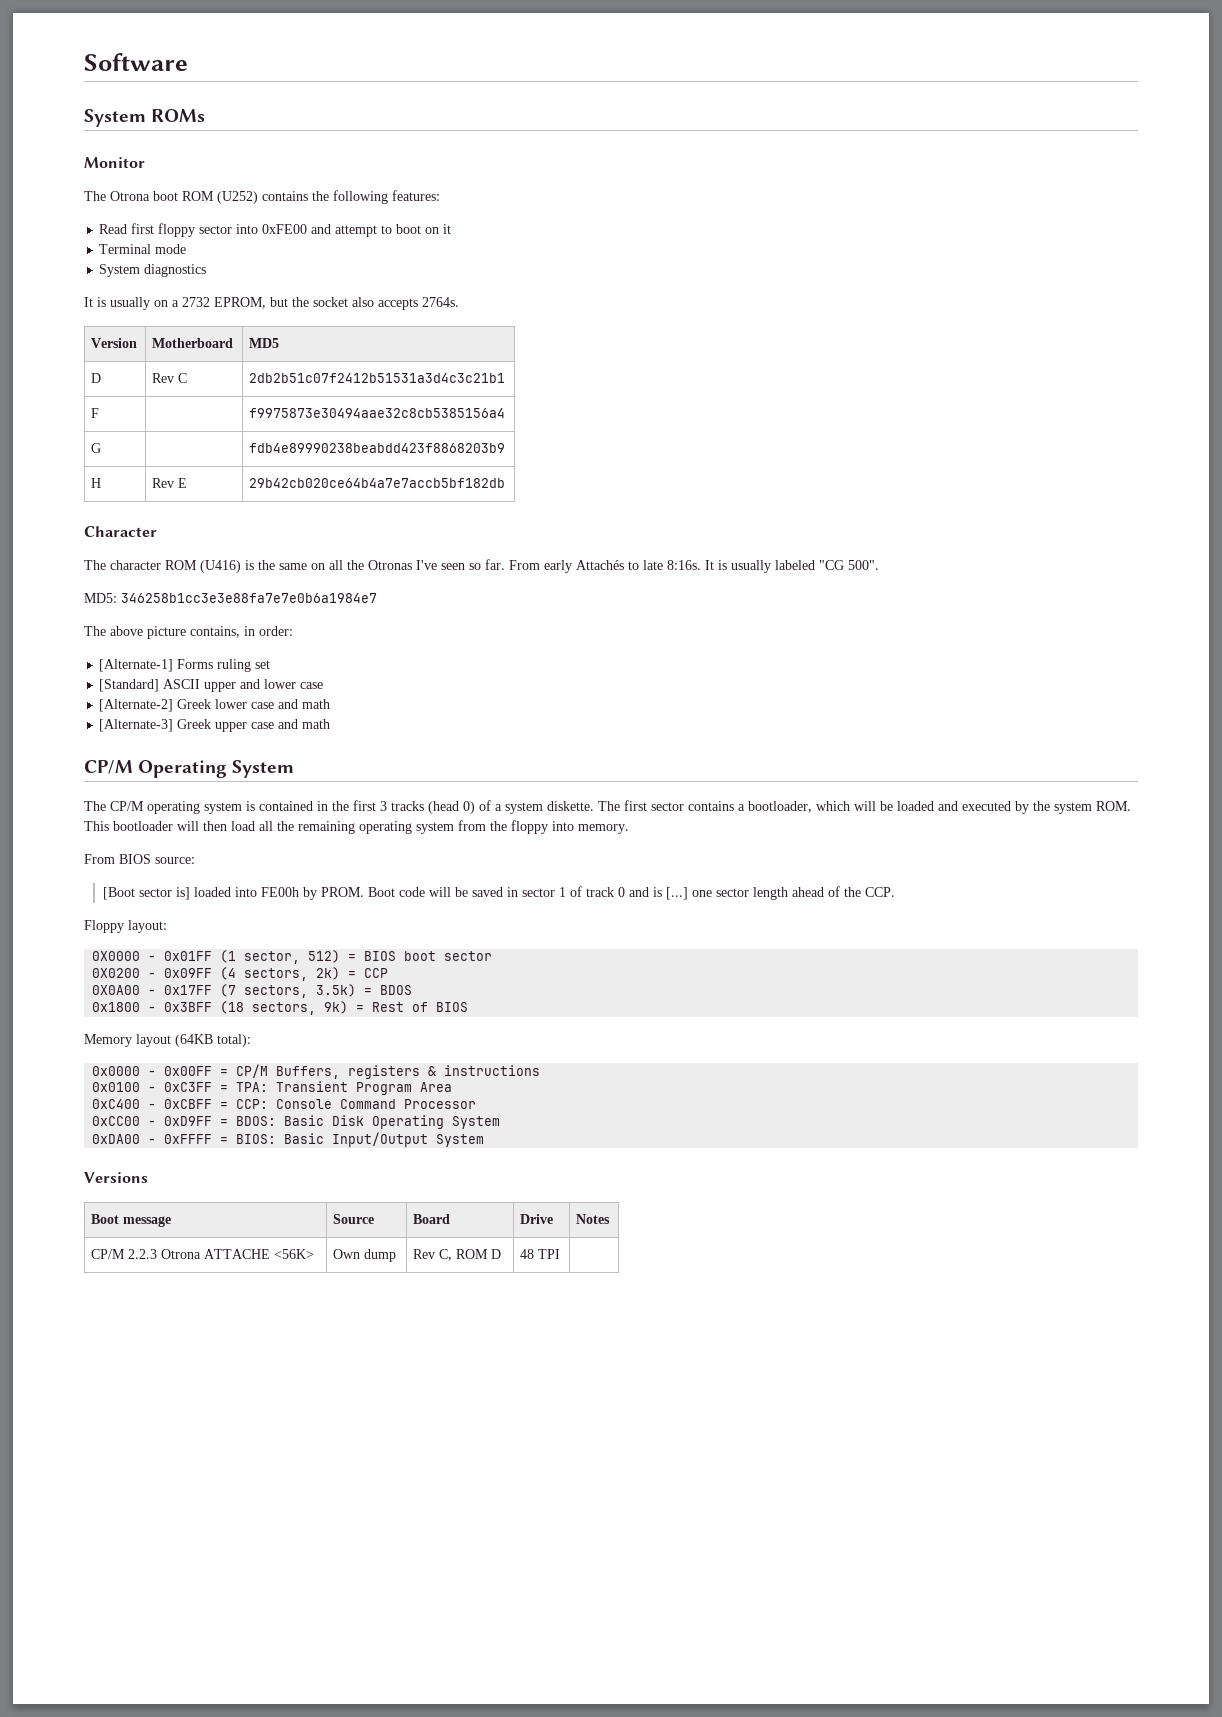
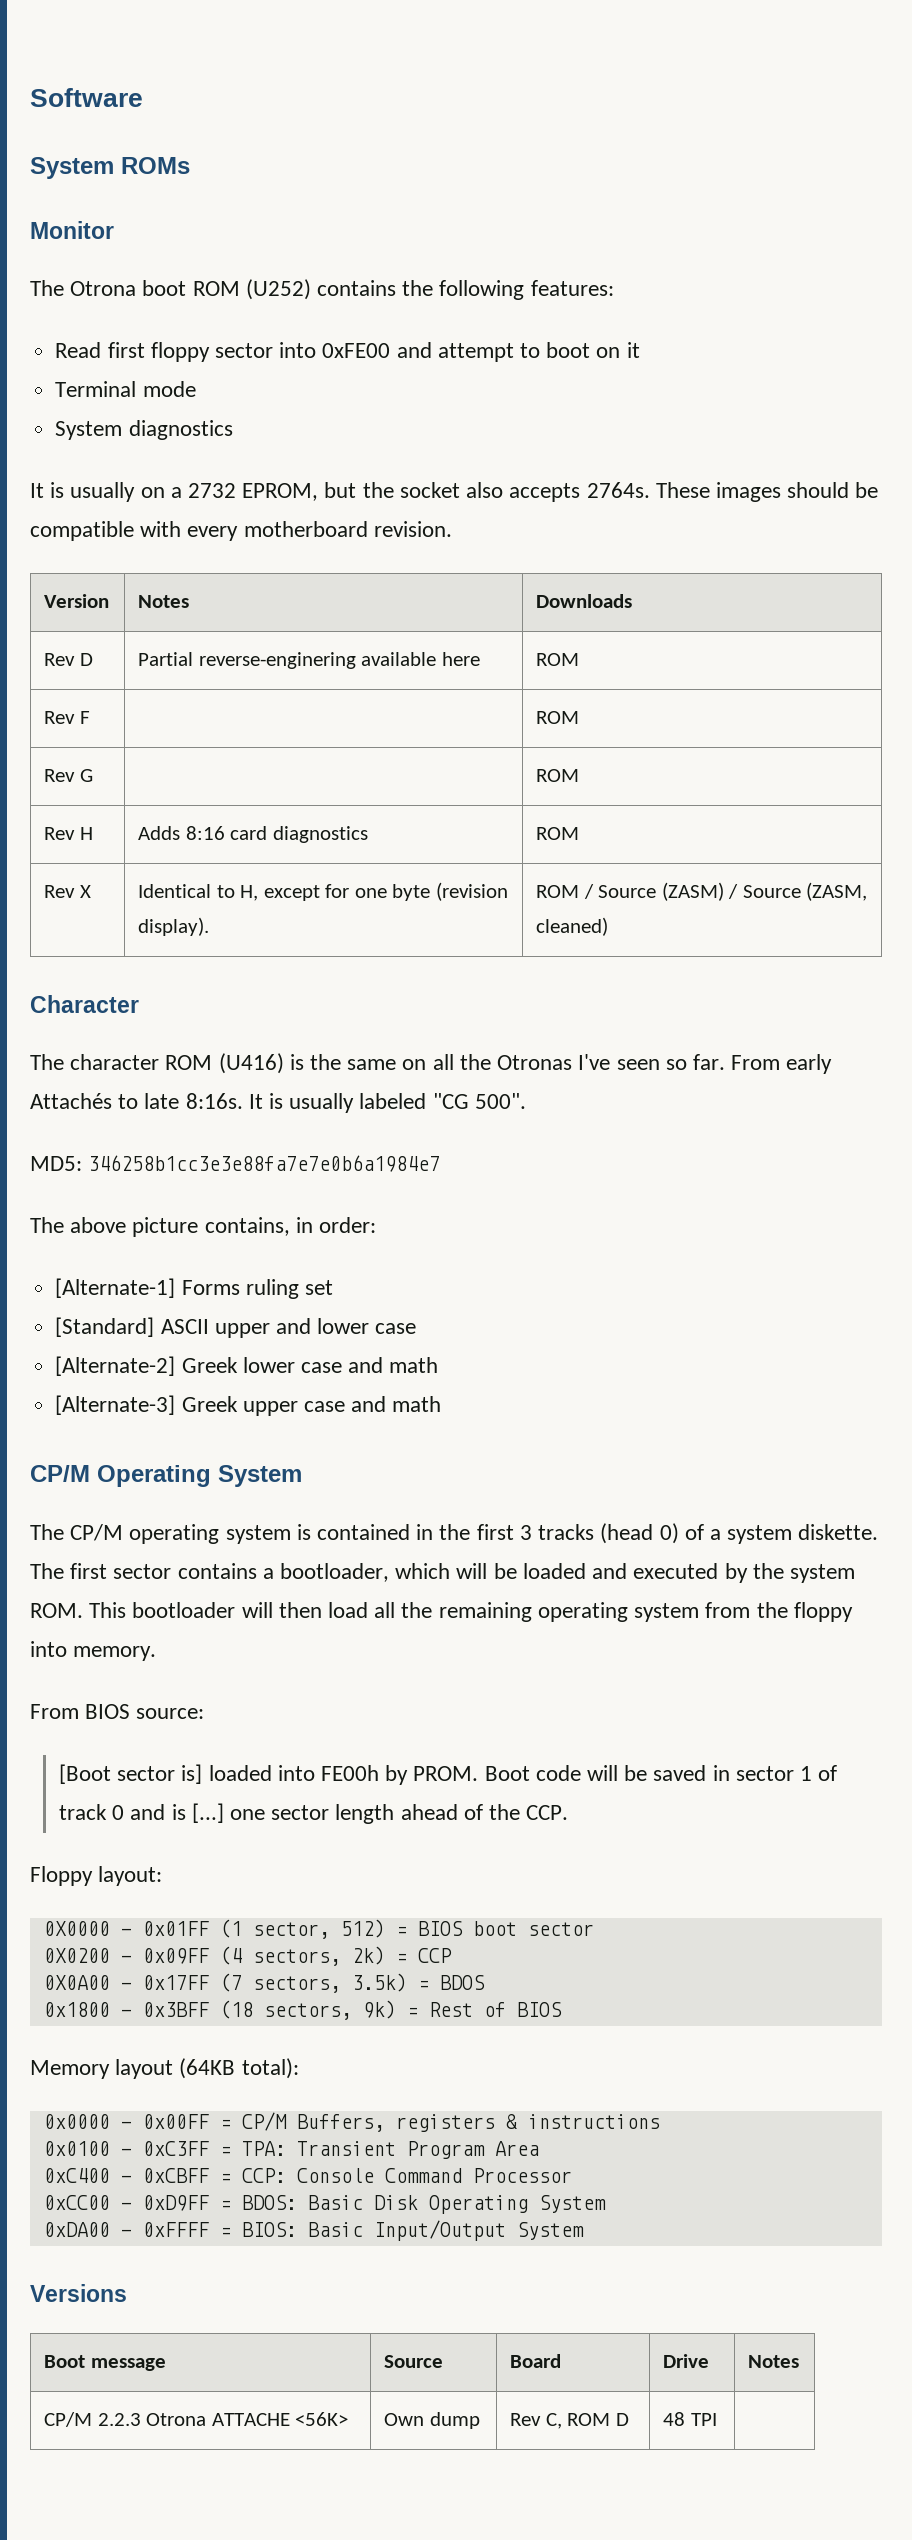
- It is usually on a 2732 EPROM, but the socket also accepts 2764s.
- Version | Motherboard | MD5
- D | Rev C | 2db2b51c07f2412b51531a3d4c3c21b1
- F | | f9975873e30494aae32c8cb5385156a4
- G | | fdb4e89990238beabdd423f8868203b9
- H | Rev E | 29b42cb020ce64b4a7e7accb5bf182db
+ It is usually on a 2732 EPROM, but the socket also accepts 2764s. These images should be compatible with every motherboard revision.
+ Version | Notes | Downloads
+ Rev D | Partial reverse-enginering available here | ROM
+ Rev F | | ROM
+ Rev G | | ROM
+ Rev H | Adds 8:16 card diagnostics | ROM
+ Rev X | Identical to H, except for one byte (revision display). | ROM / Source (ZASM) / Source (ZASM, cleaned)

